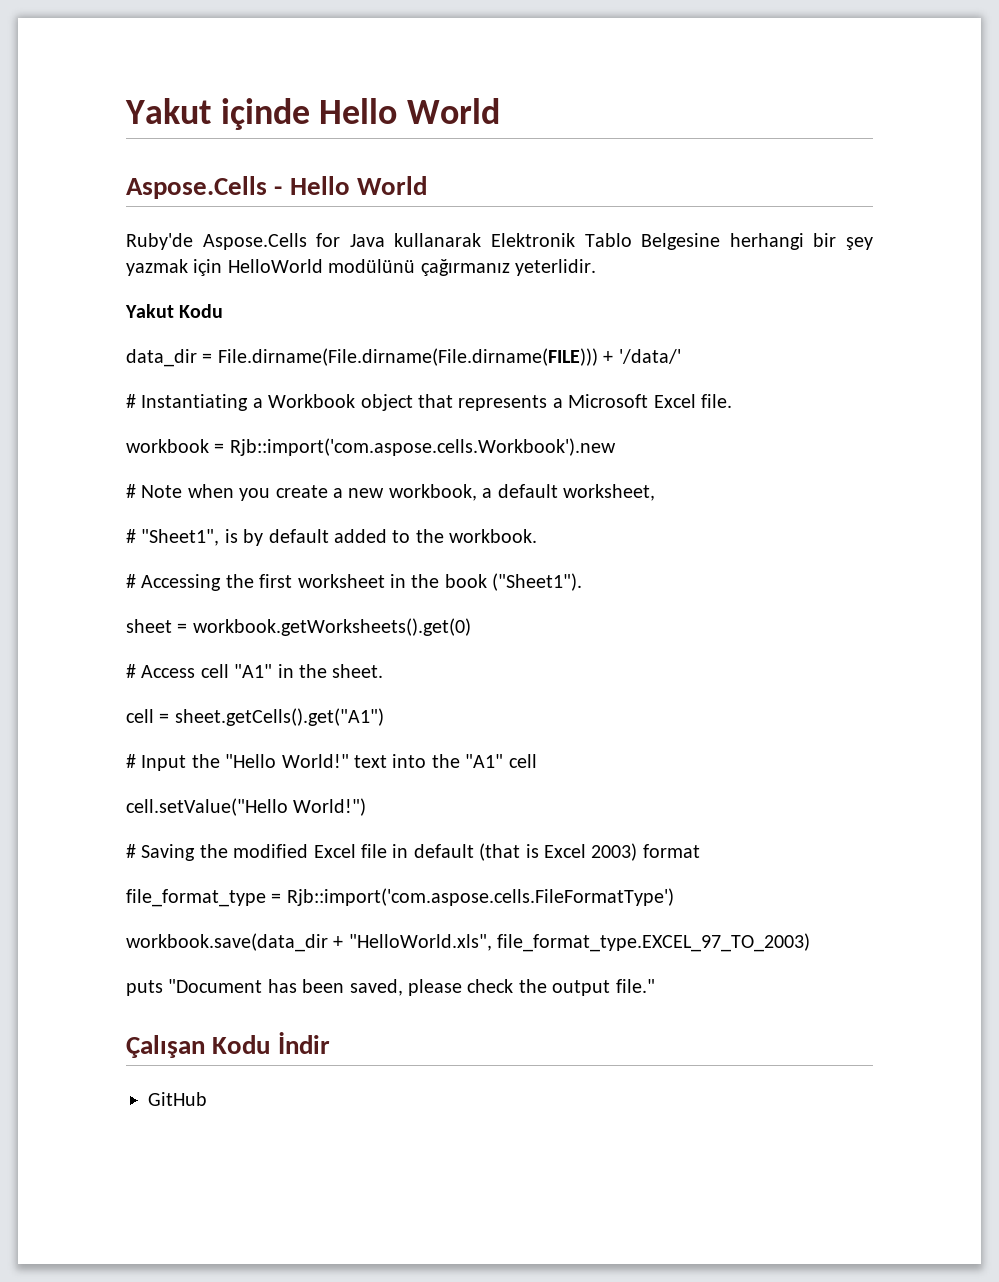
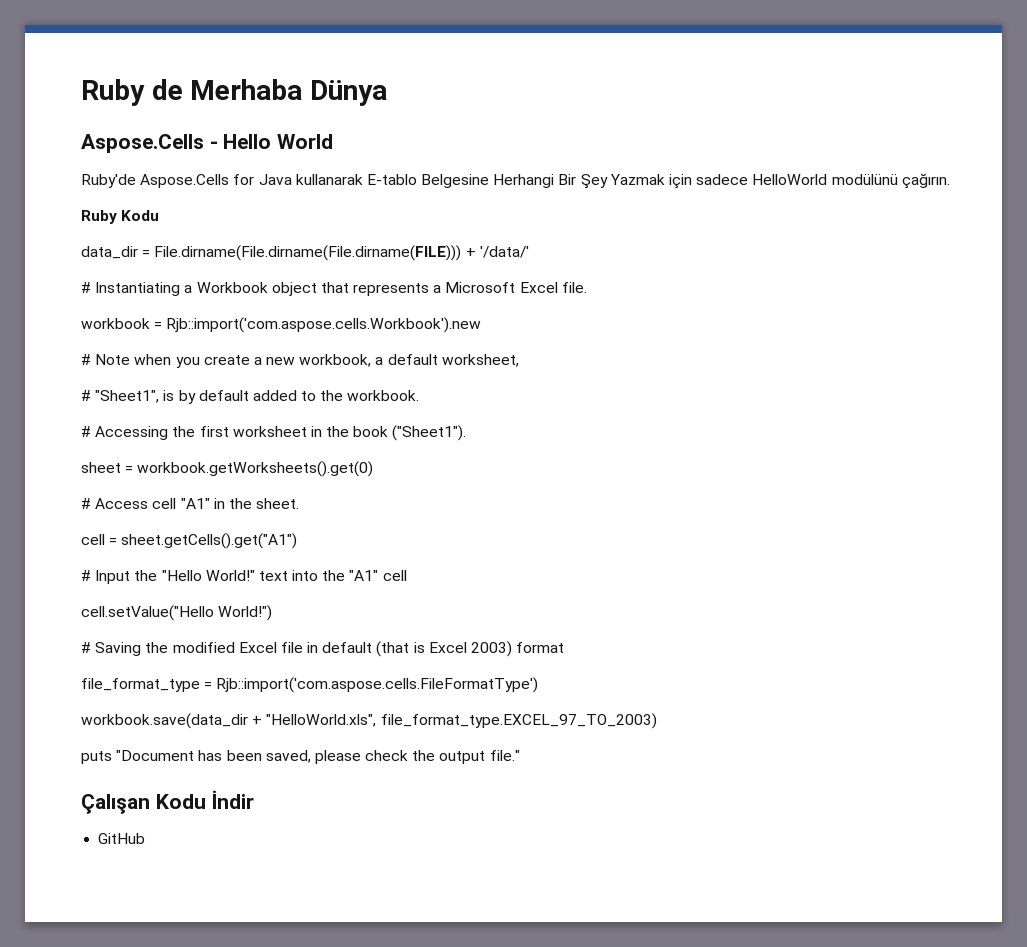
- Yakut içinde Hello World
+ Ruby de Merhaba Dünya
- Ruby'de Aspose.Cells for Java kullanarak Elektronik Tablo Belgesine herhangi bir şey yazmak için HelloWorld modülünü çağırmanız yeterlidir.
- Yakut Kodu
+ Ruby'de Aspose.Cells for Java kullanarak E-tablo Belgesine Herhangi Bir Şey Yazmak için sadece HelloWorld modülünü çağırın.
+ Ruby Kodu

